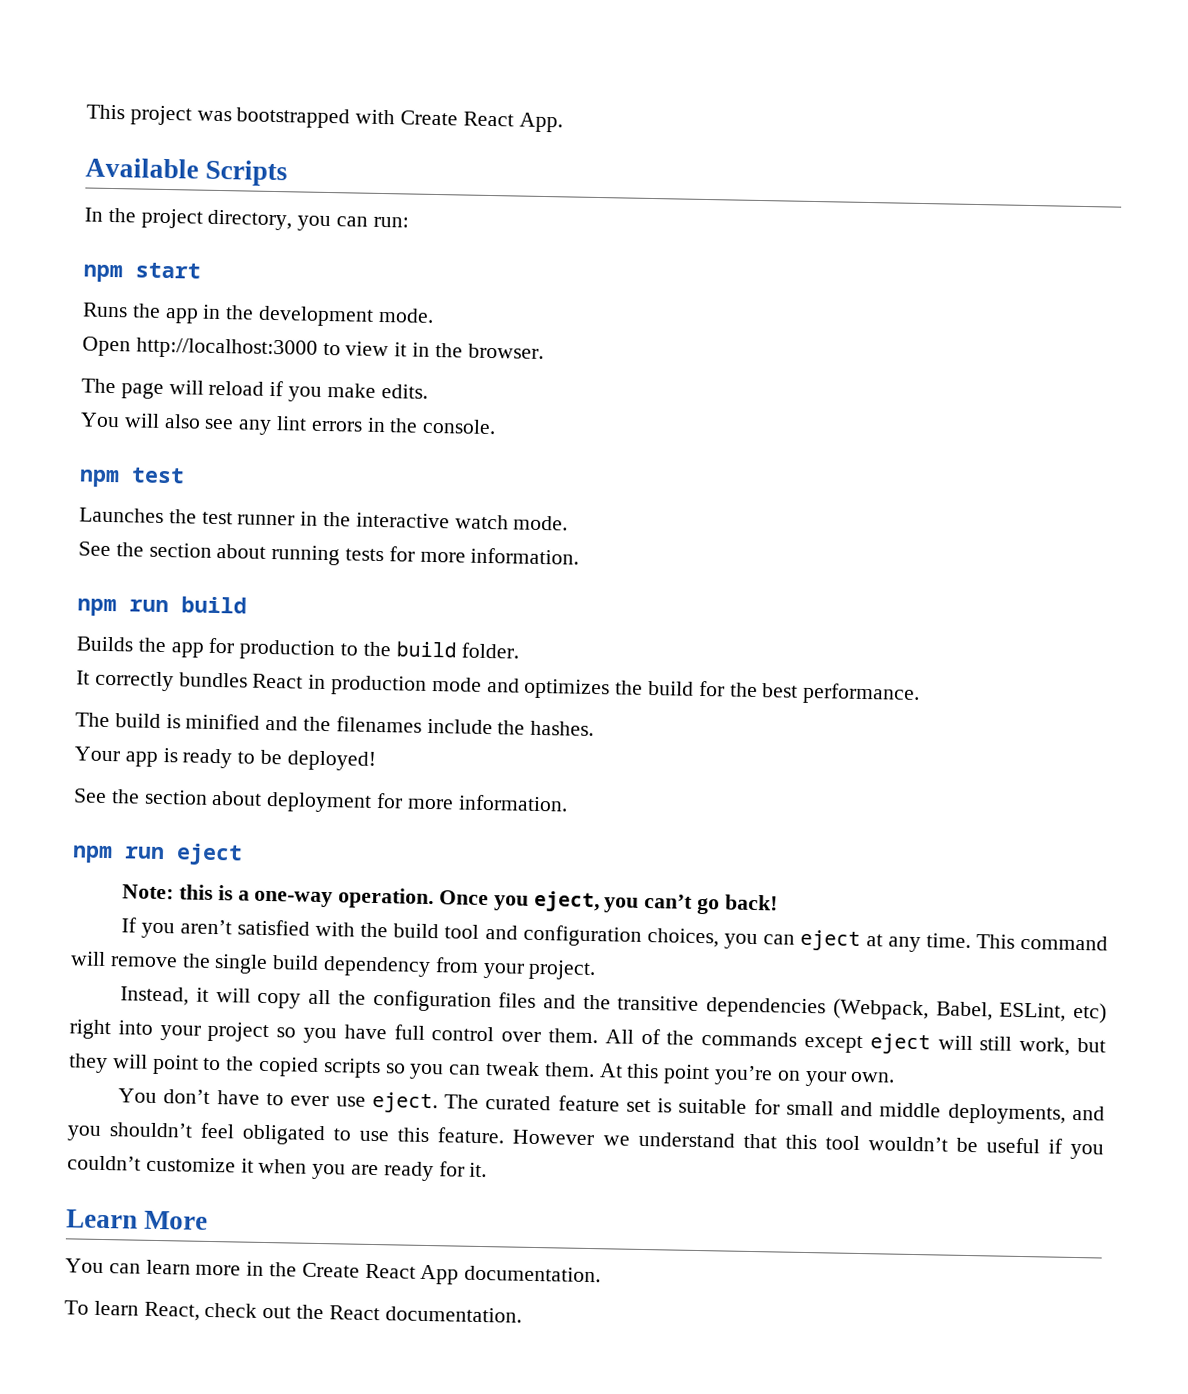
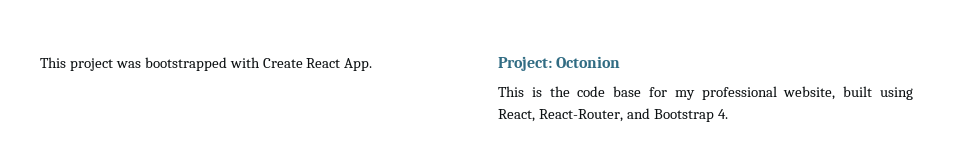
- Available Scripts
- In the project directory, you can run:
- npm start
- Runs the app in the development mode.
- Open http://localhost:3000 to view it in the browser.
- The page will reload if you make edits.
- You will also see any lint errors in the console.
- npm test
- Launches the test runner in the interactive watch mode.
- See the section about running tests for more information.
- npm run build
- Builds the app for production to the build folder.
- It correctly bundles React in production mode and optimizes the build for the best performance.
- The build is minified and the filenames include the hashes.
- Your app is ready to be deployed!
- See the section about deployment for more information.
- npm run eject
- Note: this is a one-way operation. Once you eject, you can’t go back!
- If you aren’t satisfied with the build tool and configuration choices, you can eject at any time. This command will remove the single build dependency from your project.
- Instead, it will copy all the configuration files and the transitive dependencies (Webpack, Babel, ESLint, etc) right into your project so you have full control over them. All of the commands except eject will still work, but they will point to the copied scripts so you can tweak them. At this point you’re on your own.
- You don’t have to ever use eject. The curated feature set is suitable for small and middle deployments, and you shouldn’t feel obligated to use this feature. However we understand that this tool wouldn’t be useful if you couldn’t customize it when you are ready for it.
- Learn More
- You can learn more in the Create React App documentation.
- To learn React, check out the React documentation.
+ Project: Octonion
+ This is the code base for my professional website, built using React, React-Router, and Bootstrap 4.

